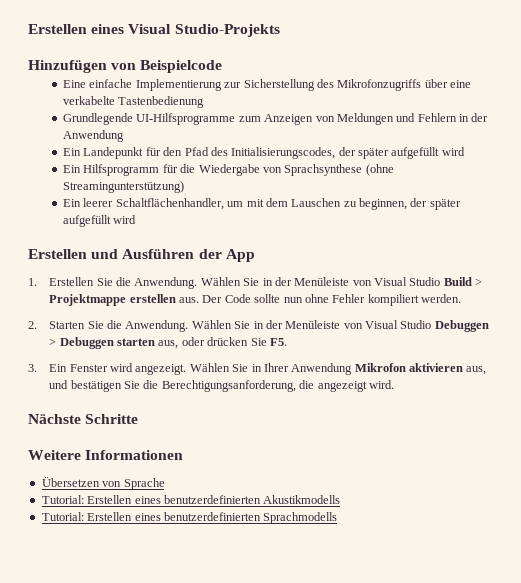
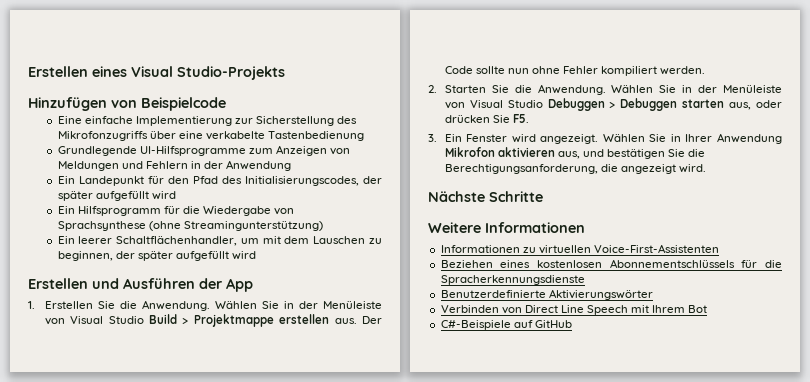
- Übersetzen von Sprache
- Tutorial: Erstellen eines benutzerdefinierten Akustikmodells
- Tutorial: Erstellen eines benutzerdefinierten Sprachmodells
+ Informationen zu virtuellen Voice-First-Assistenten
+ Beziehen eines kostenlosen Abonnementschlüssels für die Spracherkennungsdienste
+ Benutzerdefinierte Aktivierungswörter
+ Verbinden von Direct Line Speech mit Ihrem Bot
+ C#-Beispiele auf GitHub

